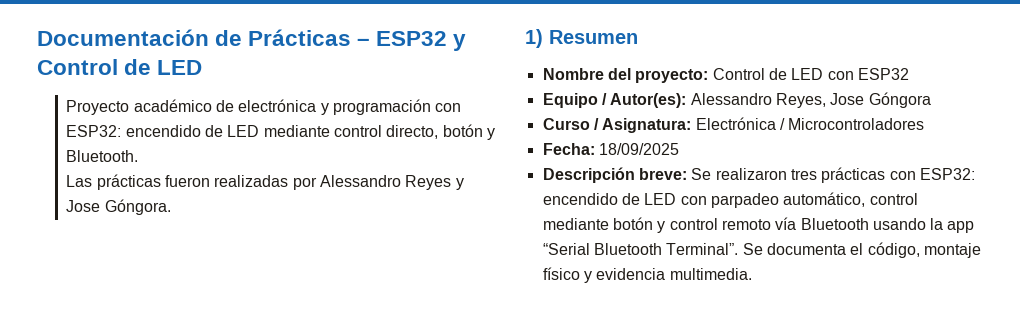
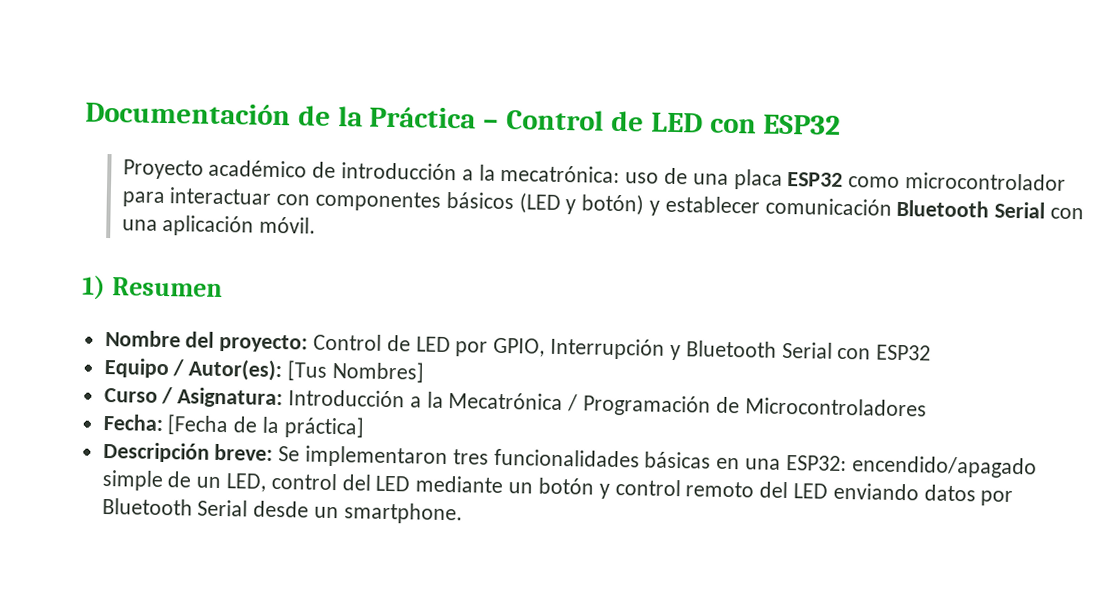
- Documentación de Prácticas – ESP32 y Control de LED
+ Documentación de la Práctica – Control de LED con ESP32
- Proyecto académico de electrónica y programación con ESP32: encendido de LED mediante control directo, botón y Bluetooth.
- Las prácticas fueron realizadas por Alessandro Reyes y Jose Góngora.
+ Proyecto académico de introducción a la mecatrónica: uso de una placa ESP32 como microcontrolador para interactuar con componentes básicos (LED y botón) y establecer comunicación Bluetooth Serial con una aplicación móvil.
- Nombre del proyecto: Control de LED con ESP32
+ Nombre del proyecto: Control de LED por GPIO, Interrupción y Bluetooth Serial con ESP32
- Equipo / Autor(es): Alessandro Reyes, Jose Góngora
+ Equipo / Autor(es): [Tus Nombres]
- Curso / Asignatura: Electrónica / Microcontroladores
- Fecha: 18/09/2025
- Descripción breve: Se realizaron tres prácticas con ESP32: encendido de LED con parpadeo automático, control mediante botón y control remoto vía Bluetooth usando la app “Serial Bluetooth Terminal”. Se documenta el código, montaje físico y evidencia multimedia.
+ Curso / Asignatura: Introducción a la Mecatrónica / Programación de Microcontroladores
+ Fecha: [Fecha de la práctica]
+ Descripción breve: Se implementaron tres funcionalidades básicas en una ESP32: encendido/apagado simple de un LED, control del LED mediante un botón y control remoto del LED enviando datos por Bluetooth Serial desde un smartphone.

